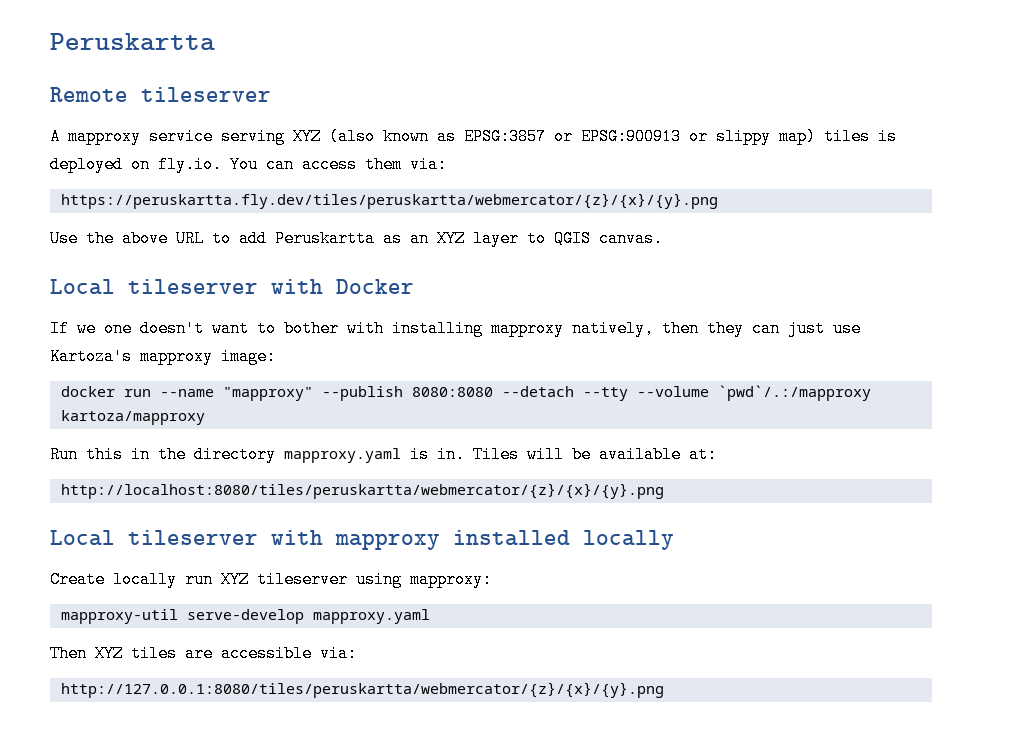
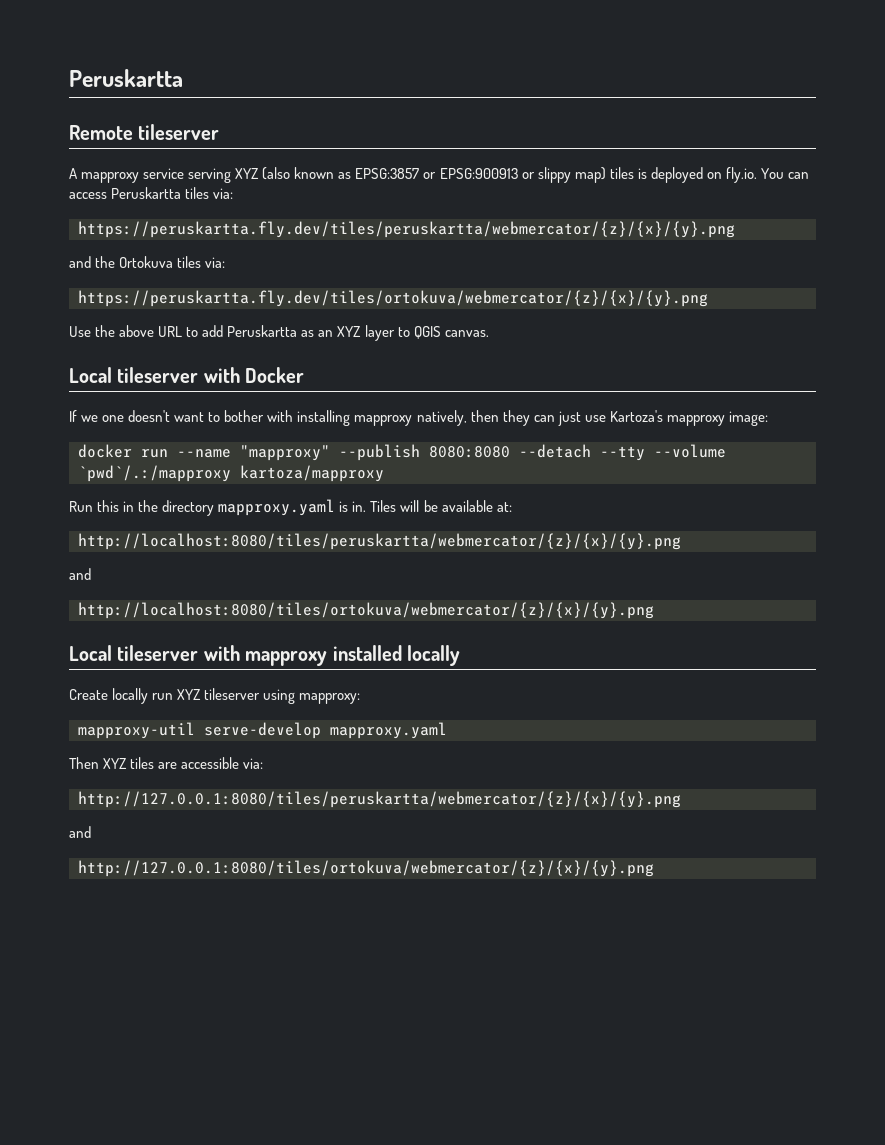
- A mapproxy service serving XYZ (also known as EPSG:3857 or EPSG:900913 or slippy map) tiles is deployed on fly.io. You can access them via:
+ A mapproxy service serving XYZ (also known as EPSG:3857 or EPSG:900913 or slippy map) tiles is deployed on fly.io. You can access Peruskartta tiles via:
+ and the Ortokuva tiles via:
+ https://peruskartta.fly.dev/tiles/ortokuva/webmercator/{z}/{x}/{y}.png
  http://localhost:8080/tiles/peruskartta/webmercator/{z}/{x}/{y}.png
+ and
+ http://localhost:8080/tiles/ortokuva/webmercator/{z}/{x}/{y}.png
  http://127.0.0.1:8080/tiles/peruskartta/webmercator/{z}/{x}/{y}.png
+ and
+ http://127.0.0.1:8080/tiles/ortokuva/webmercator/{z}/{x}/{y}.png

